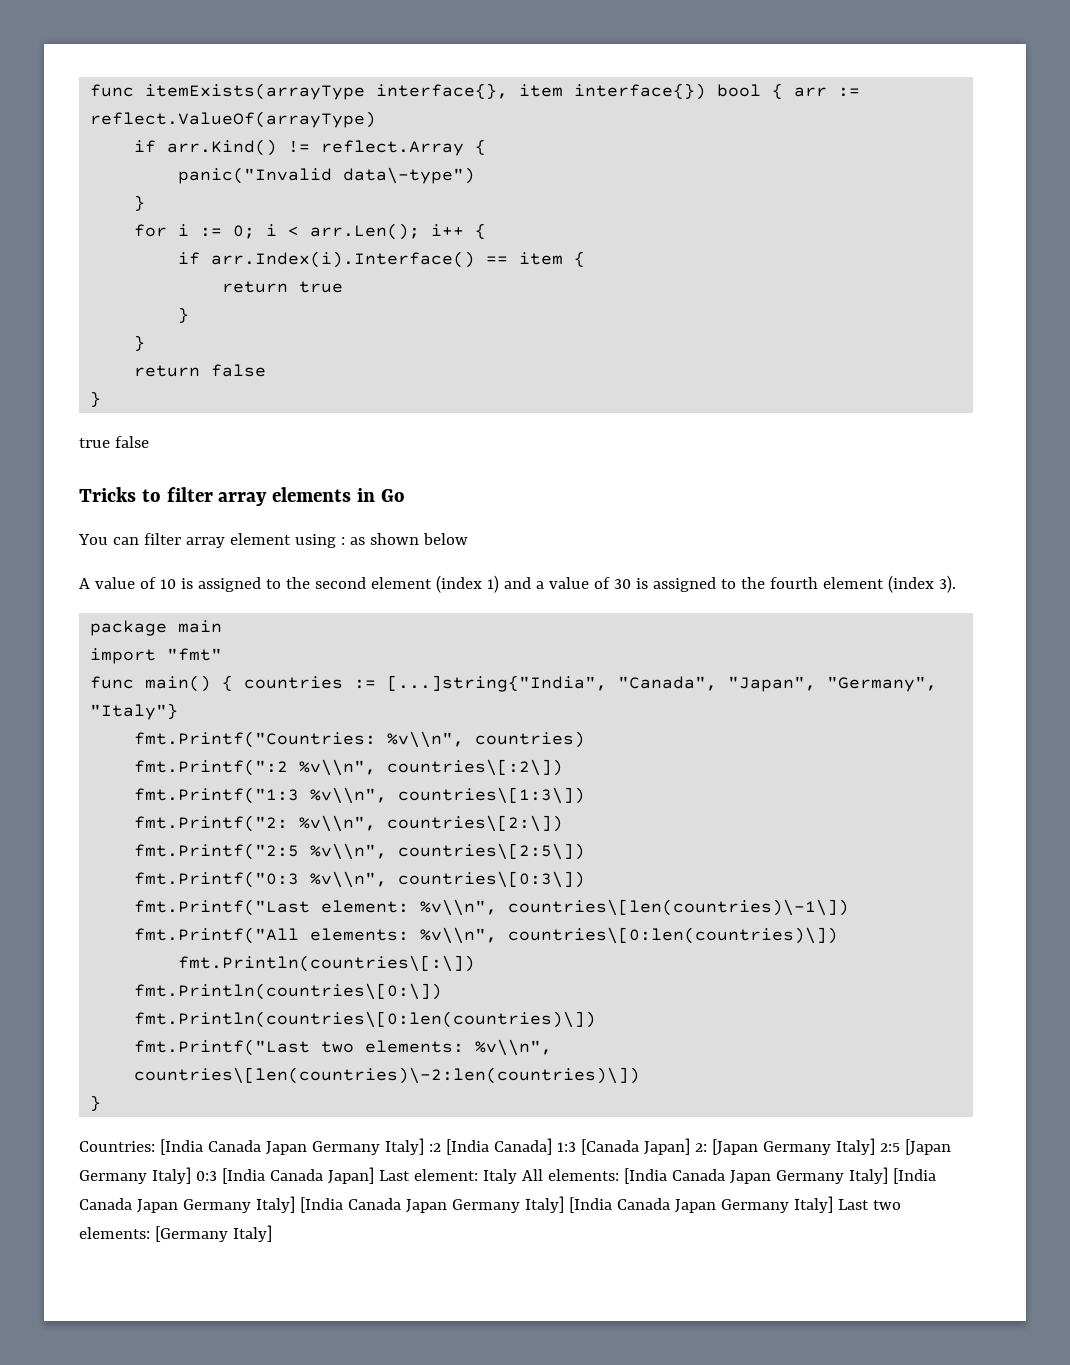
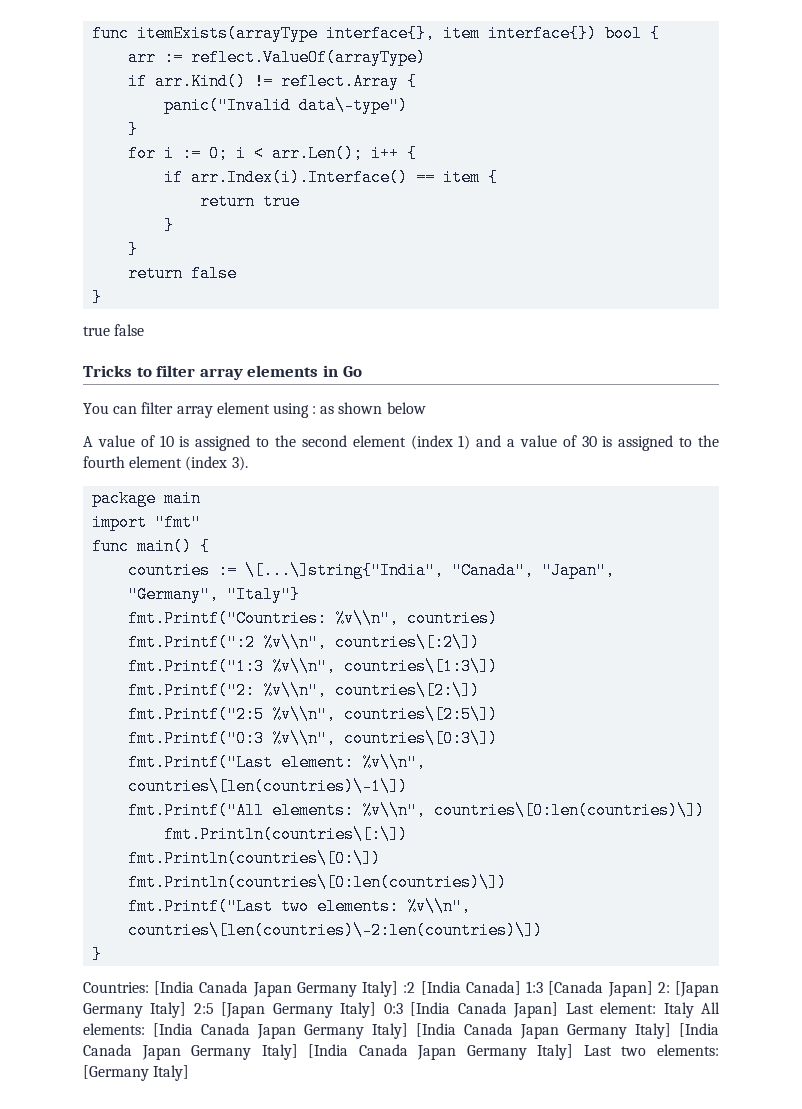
- func itemExists(arrayType interface{}, item interface{}) bool { arr := reflect.ValueOf(arrayType)
+ func itemExists(arrayType interface{}, item interface{}) bool {
+ arr := reflect.ValueOf(arrayType)
- func main() { countries := [...]string{"India", "Canada", "Japan", "Germany", "Italy"}
+ func main() {
+ countries := \[...\]string{"India", "Canada", "Japan", "Germany", "Italy"}

